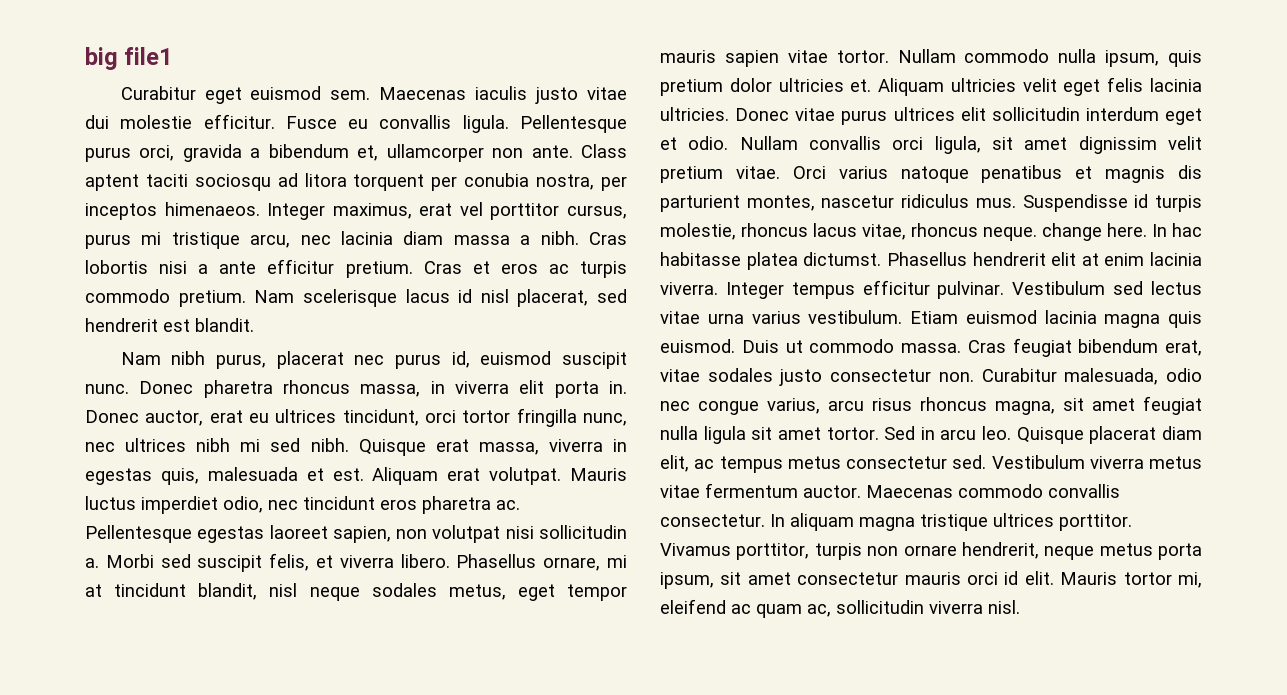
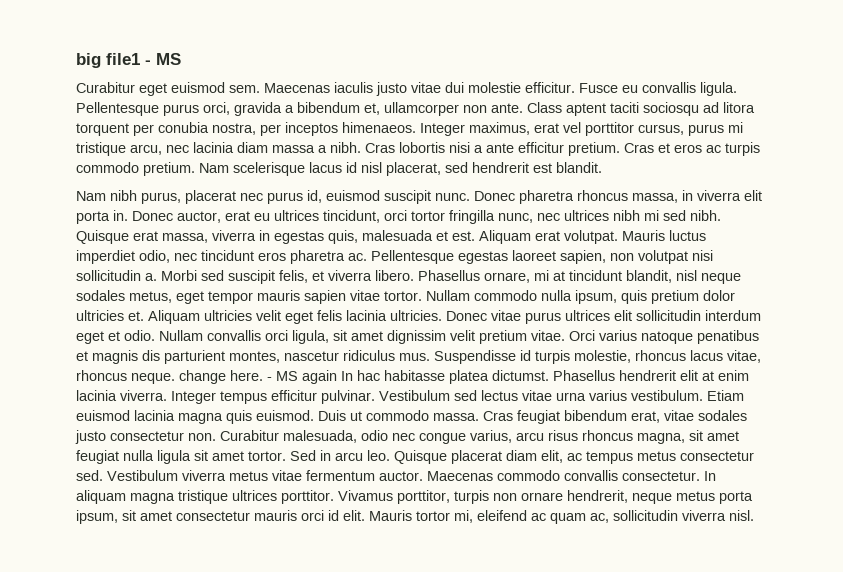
- big file1
+ big file1 - MS
- In hac habitasse platea dictumst.
+ - MS again In hac habitasse platea dictumst.

